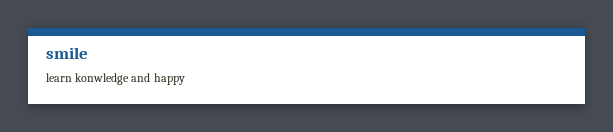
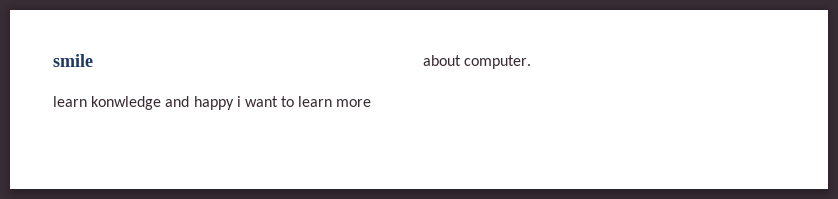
- learn konwledge and happy
+ learn konwledge and happy i want to learn more about computer.

